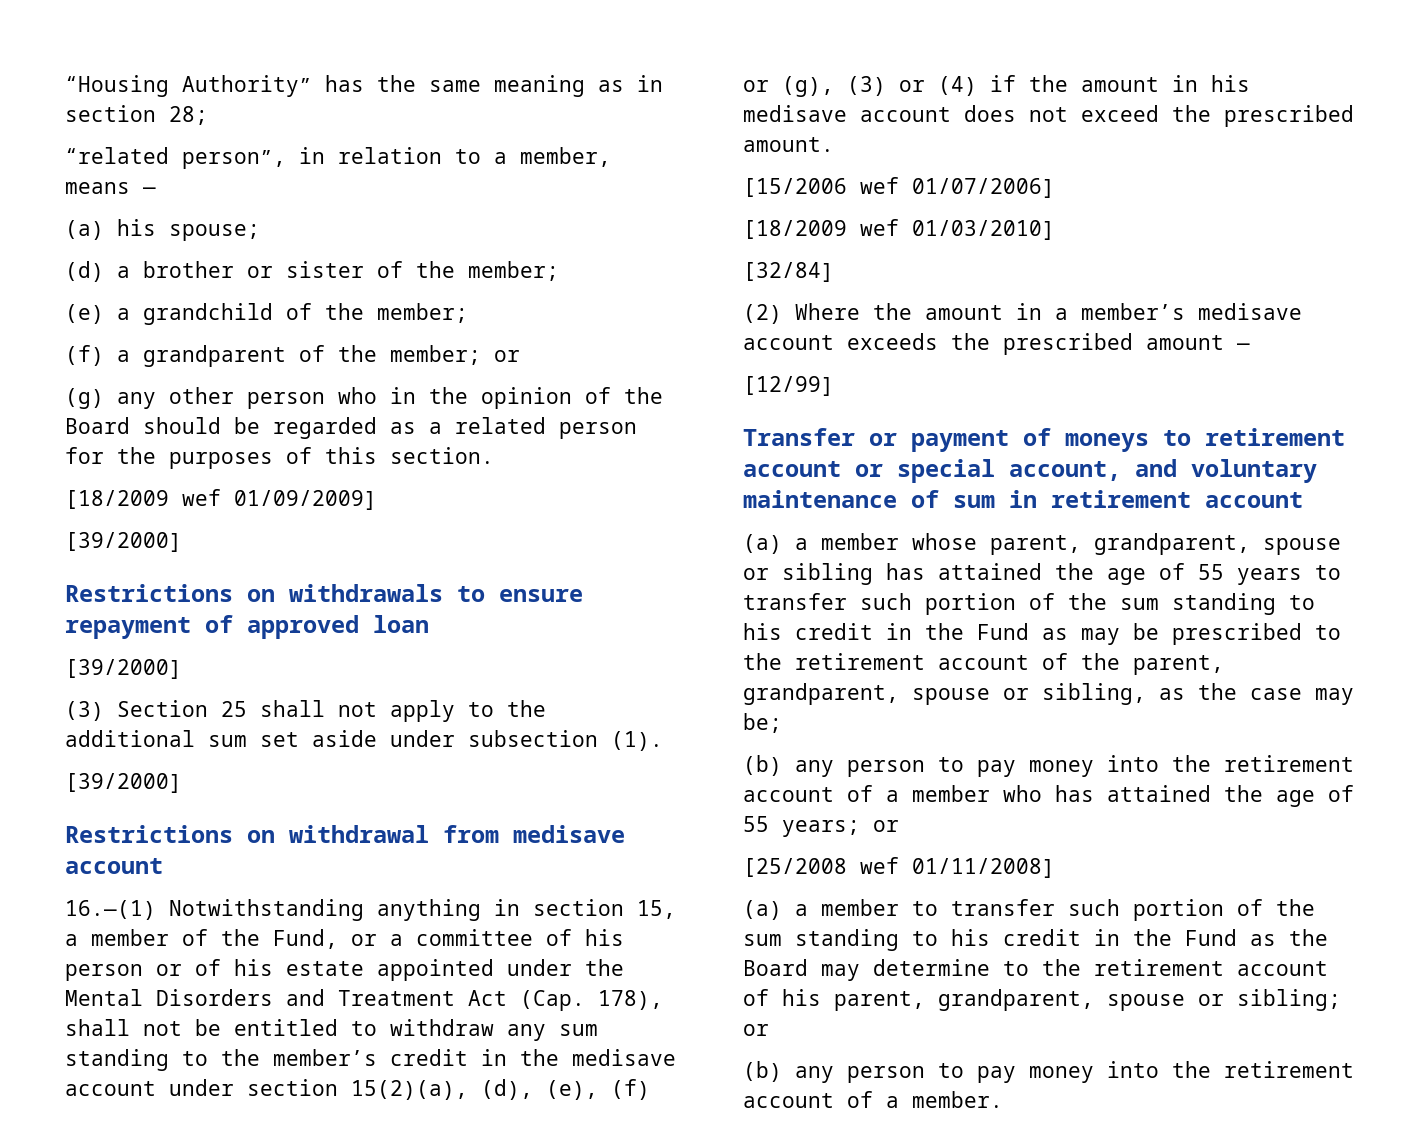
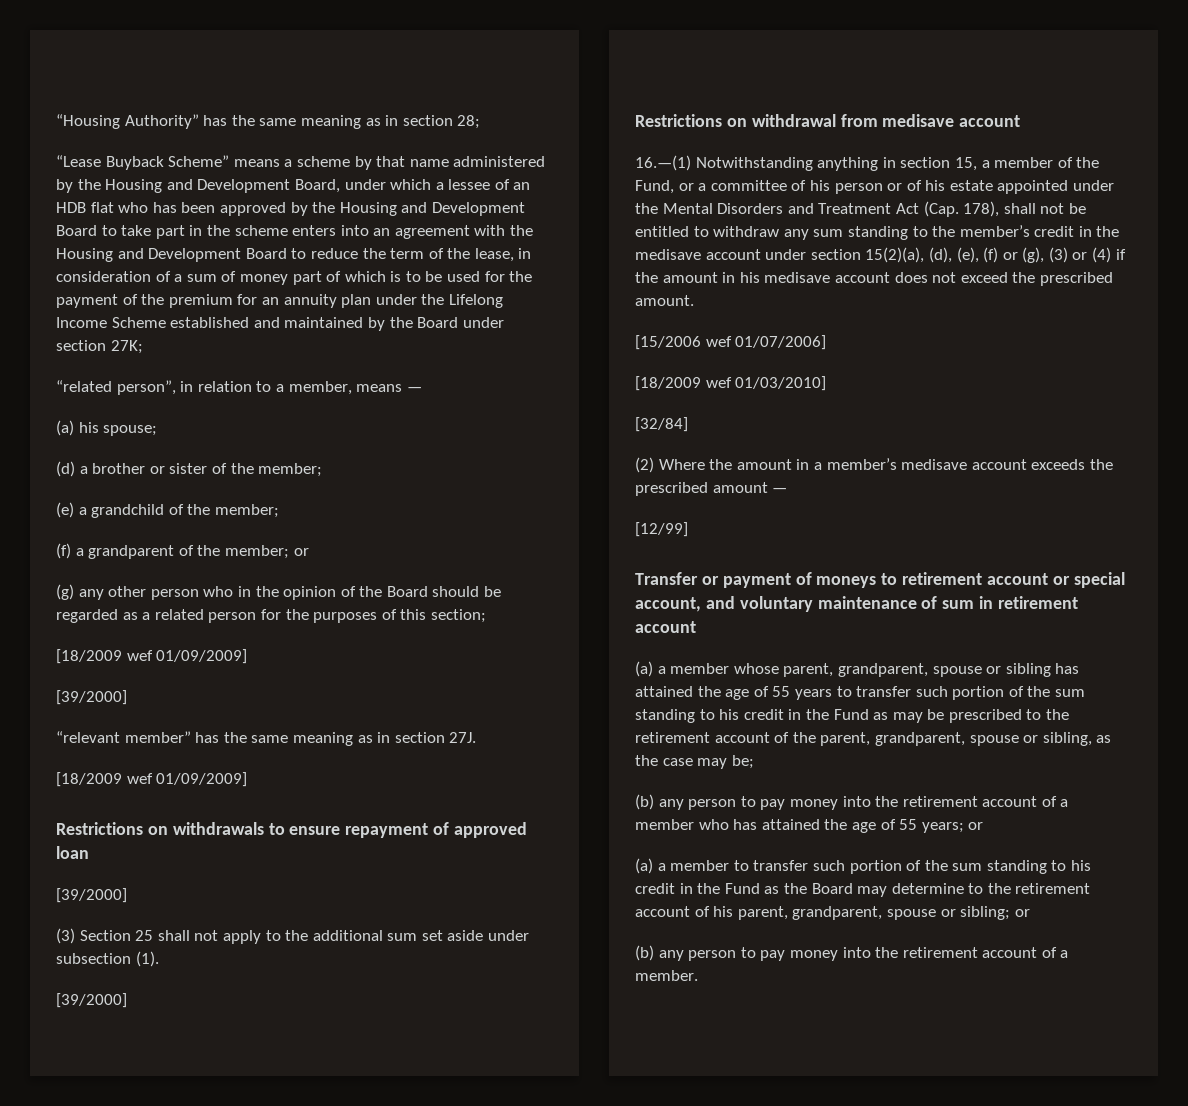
+ “Lease Buyback Scheme” means a scheme by that name administered by the Housing and Development Board, under which a lessee of an HDB flat who has been approved by the Housing and Development Board to take part in the scheme enters into an agreement with the Housing and Development Board to reduce the term of the lease, in consideration of a sum of money part of which is to be used for the payment of the premium for an annuity plan under the Lifelong Income Scheme established and maintained by the Board under section 27K;
- (g) any other person who in the opinion of the Board should be regarded as a related person for the purposes of this section.
+ (g) any other person who in the opinion of the Board should be regarded as a related person for the purposes of this section;
+ “relevant member” has the same meaning as in section 27J.
+ [18/2009 wef 01/09/2009]
- [25/2008 wef 01/11/2008]

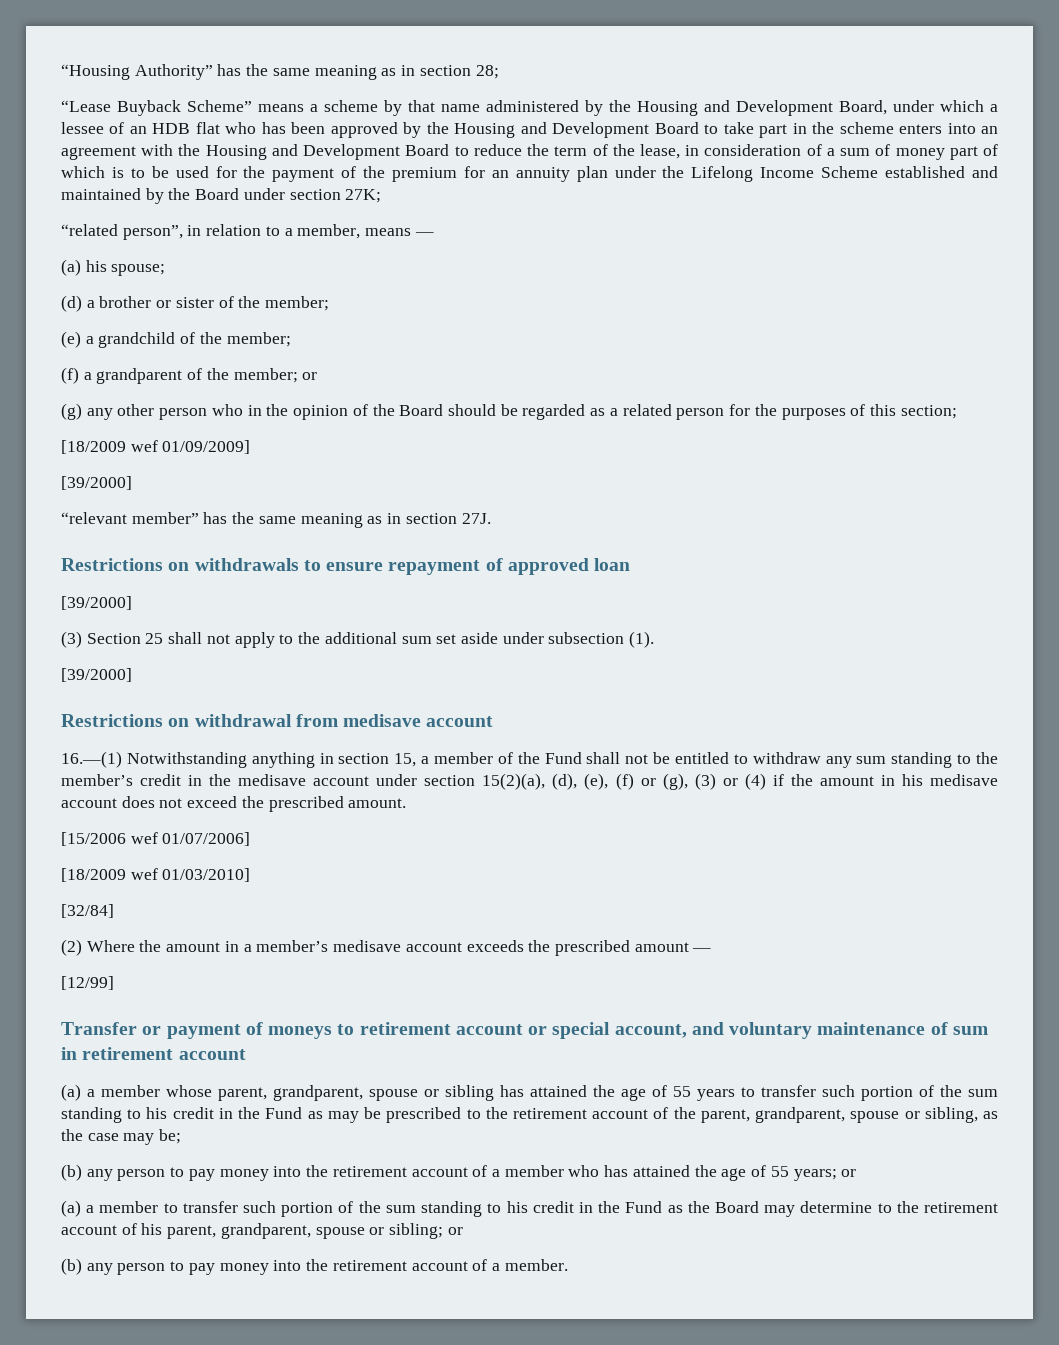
  “relevant member” has the same meaning as in section 27J.
- [18/2009 wef 01/09/2009]
- 16.—(1) Notwithstanding anything in section 15, a member of the Fund, or a committee of his person or of his estate appointed under the Mental Disorders and Treatment Act (Cap. 178), shall not be entitled to withdraw any sum standing to the member’s credit in the medisave account under section 15(2)(a), (d), (e), (f) or (g), (3) or (4) if the amount in his medisave account does not exceed the prescribed amount.
+ 16.—(1) Notwithstanding anything in section 15, a member of the Fund shall not be entitled to withdraw any sum standing to the member’s credit in the medisave account under section 15(2)(a), (d), (e), (f) or (g), (3) or (4) if the amount in his medisave account does not exceed the prescribed amount.

